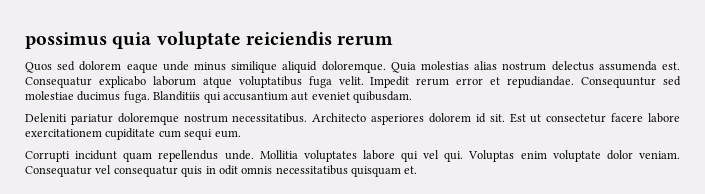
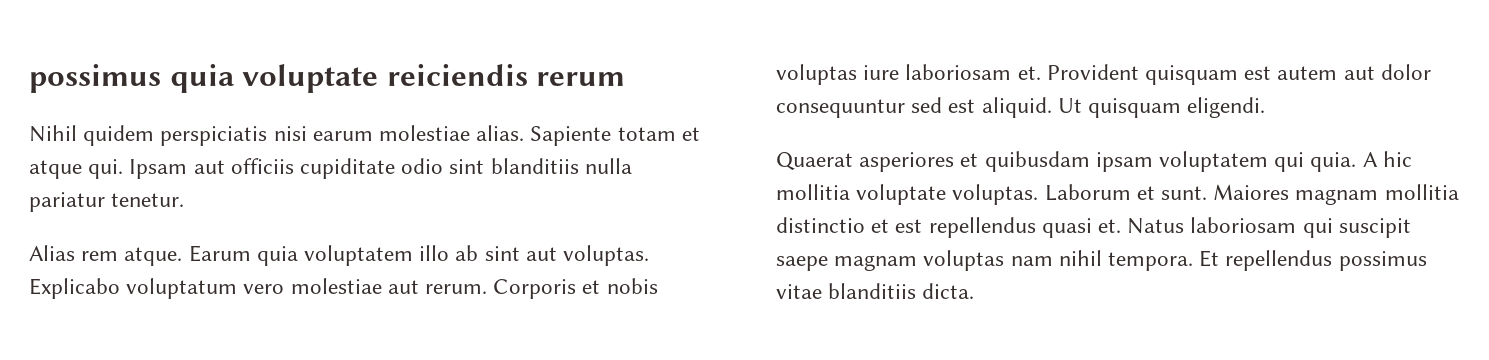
- Quos sed dolorem eaque unde minus similique aliquid doloremque. Quia molestias alias nostrum delectus assumenda est. Consequatur explicabo laborum atque voluptatibus fuga velit. Impedit rerum error et repudiandae. Consequuntur sed molestiae ducimus fuga. Blanditiis qui accusantium aut eveniet quibusdam.
- Deleniti pariatur doloremque nostrum necessitatibus. Architecto asperiores dolorem id sit. Est ut consectetur facere labore exercitationem cupiditate cum sequi eum.
- Corrupti incidunt quam repellendus unde. Mollitia voluptates labore qui vel qui. Voluptas enim voluptate dolor veniam. Consequatur vel consequatur quis in odit omnis necessitatibus quisquam et.
+ Nihil quidem perspiciatis nisi earum molestiae alias. Sapiente totam et atque qui. Ipsam aut officiis cupiditate odio sint blanditiis nulla pariatur tenetur.
+ Alias rem atque. Earum quia voluptatem illo ab sint aut voluptas. Explicabo voluptatum vero molestiae aut rerum. Corporis et nobis voluptas iure laboriosam et. Provident quisquam est autem aut dolor consequuntur sed est aliquid. Ut quisquam eligendi.
+ Quaerat asperiores et quibusdam ipsam voluptatem qui quia. A hic mollitia voluptate voluptas. Laborum et sunt. Maiores magnam mollitia distinctio et est repellendus quasi et. Natus laboriosam qui suscipit saepe magnam voluptas nam nihil tempora. Et repellendus possimus vitae blanditiis dicta.

